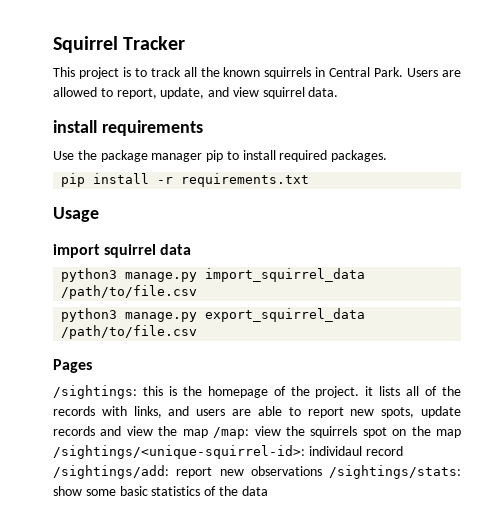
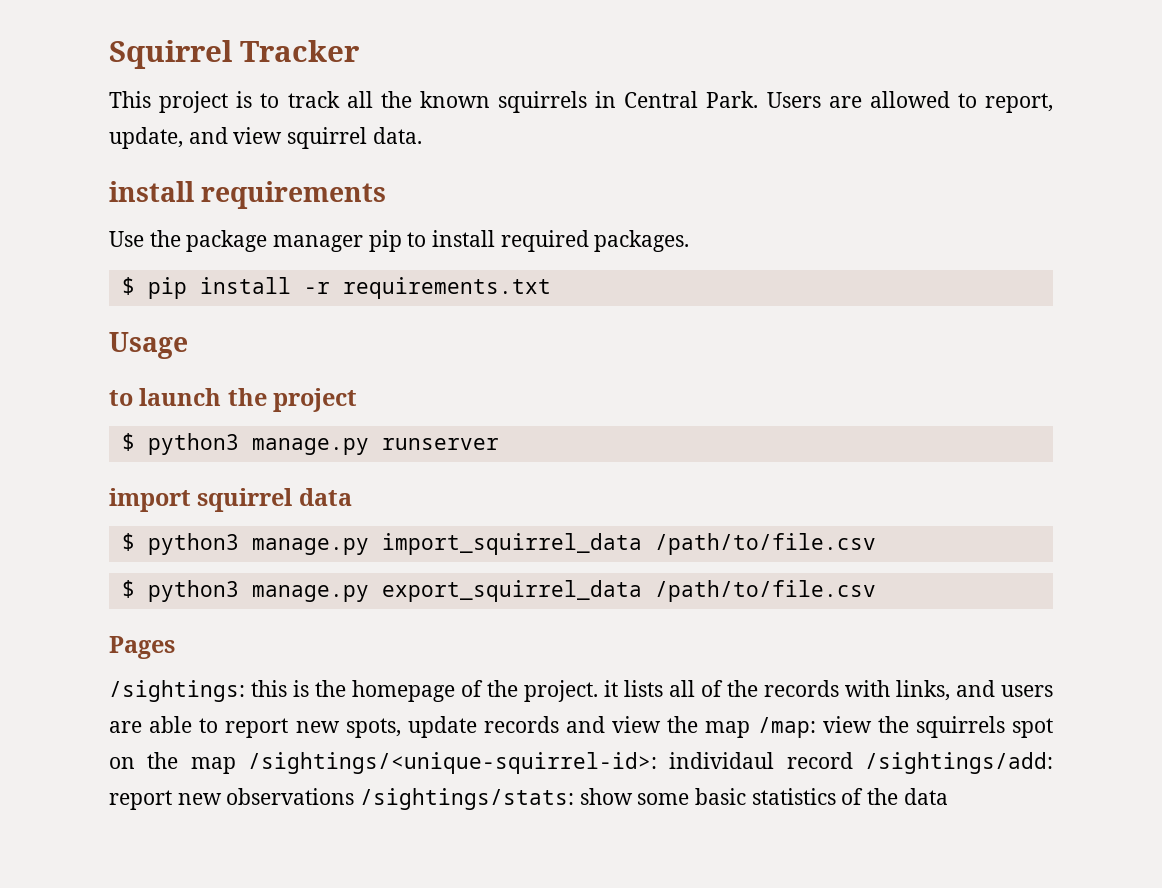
- pip install -r requirements.txt
+ $ pip install -r requirements.txt
+ to launch the project
+ $ python3 manage.py runserver
- python3 manage.py import_squirrel_data /path/to/file.csv
+ $ python3 manage.py import_squirrel_data /path/to/file.csv
- python3 manage.py export_squirrel_data /path/to/file.csv
+ $ python3 manage.py export_squirrel_data /path/to/file.csv

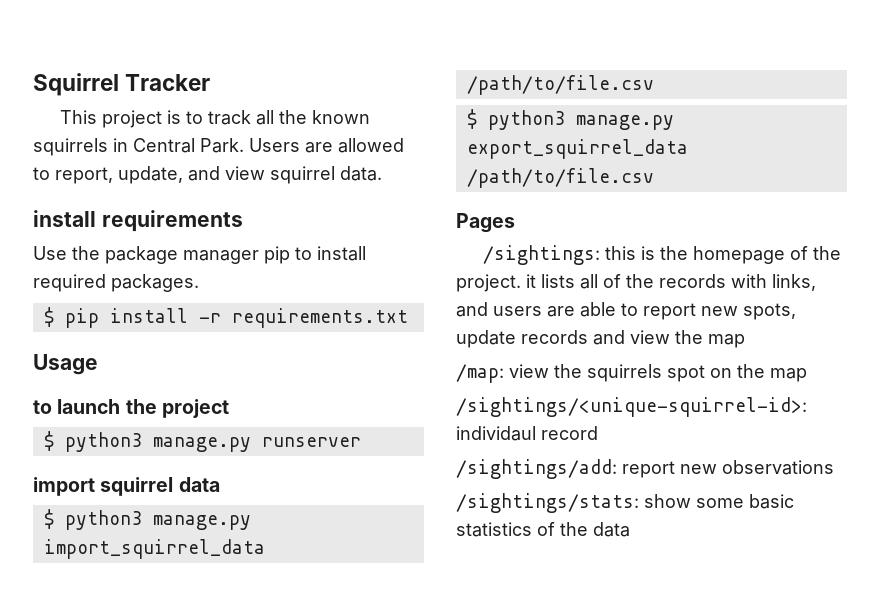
- /sightings: this is the homepage of the project. it lists all of the records with links, and users are able to report new spots, update records and view the map /map: view the squirrels spot on the map /sightings/<unique-squirrel-id>: individaul record /sightings/add: report new observations /sightings/stats: show some basic statistics of the data
+ /sightings: this is the homepage of the project. it lists all of the records with links, and users are able to report new spots, update records and view the map
+ /map: view the squirrels spot on the map
+ /sightings/<unique-squirrel-id>: individaul record
+ /sightings/add: report new observations
+ /sightings/stats: show some basic statistics of the data

